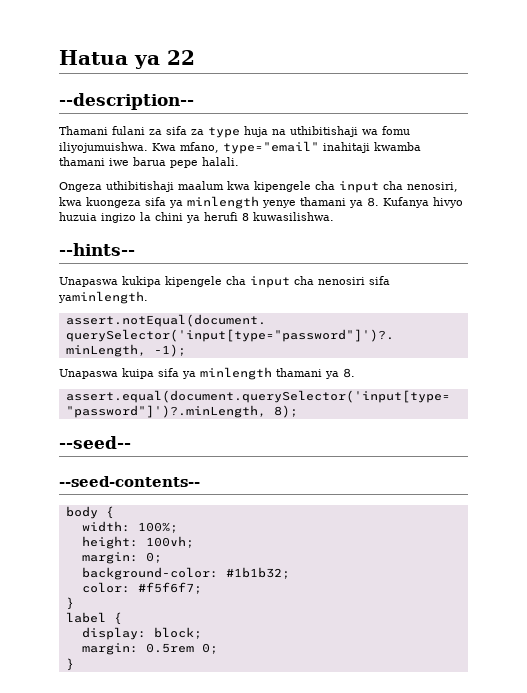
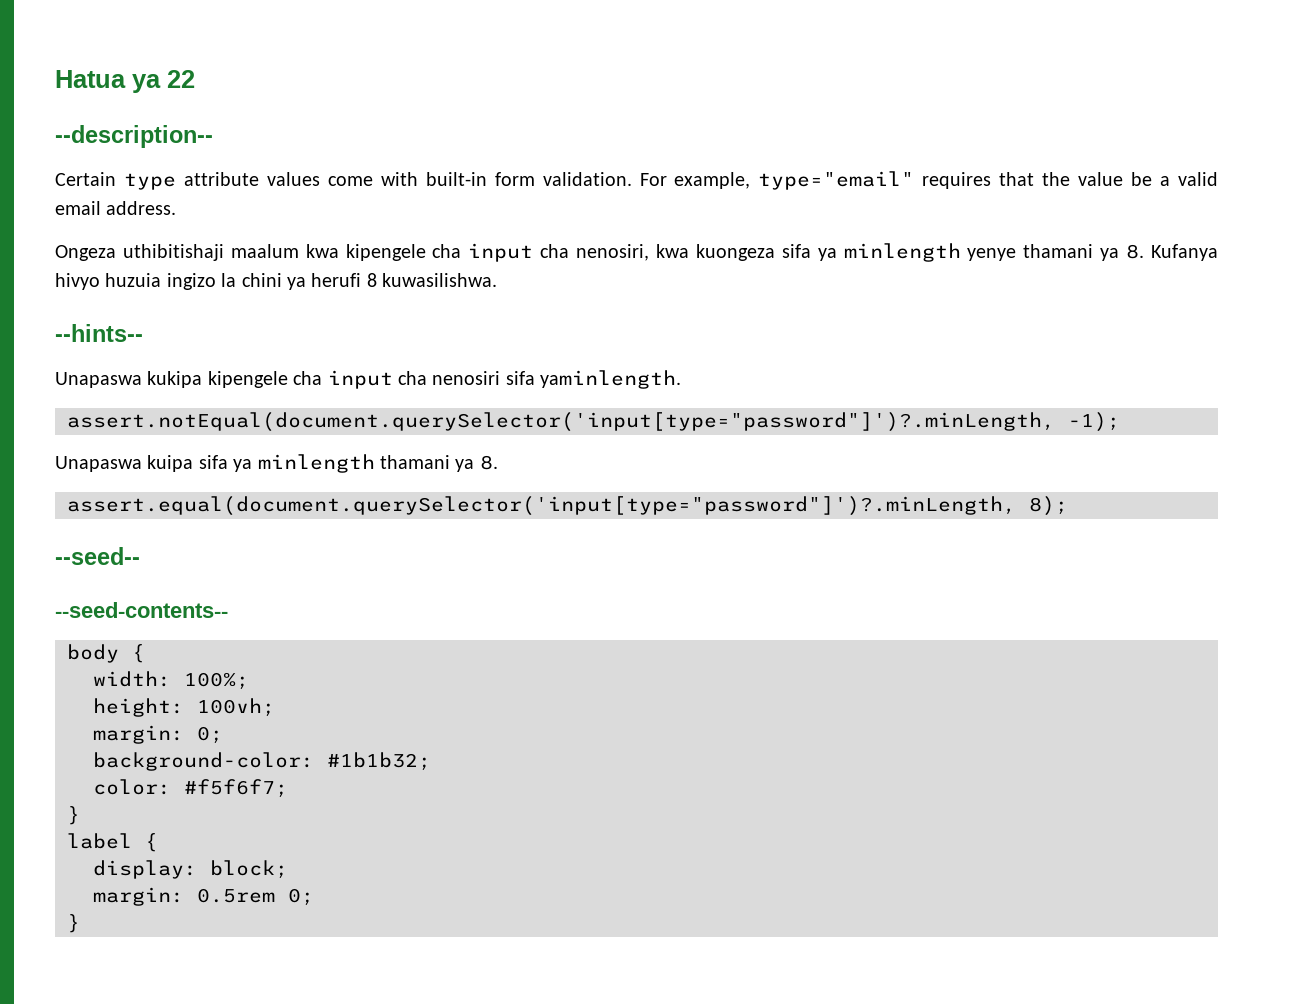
- Thamani fulani za sifa za type huja na uthibitishaji wa fomu iliyojumuishwa. Kwa mfano, type="email" inahitaji kwamba thamani iwe barua pepe halali.
+ Certain type attribute values come with built-in form validation. For example, type="email" requires that the value be a valid email address.

